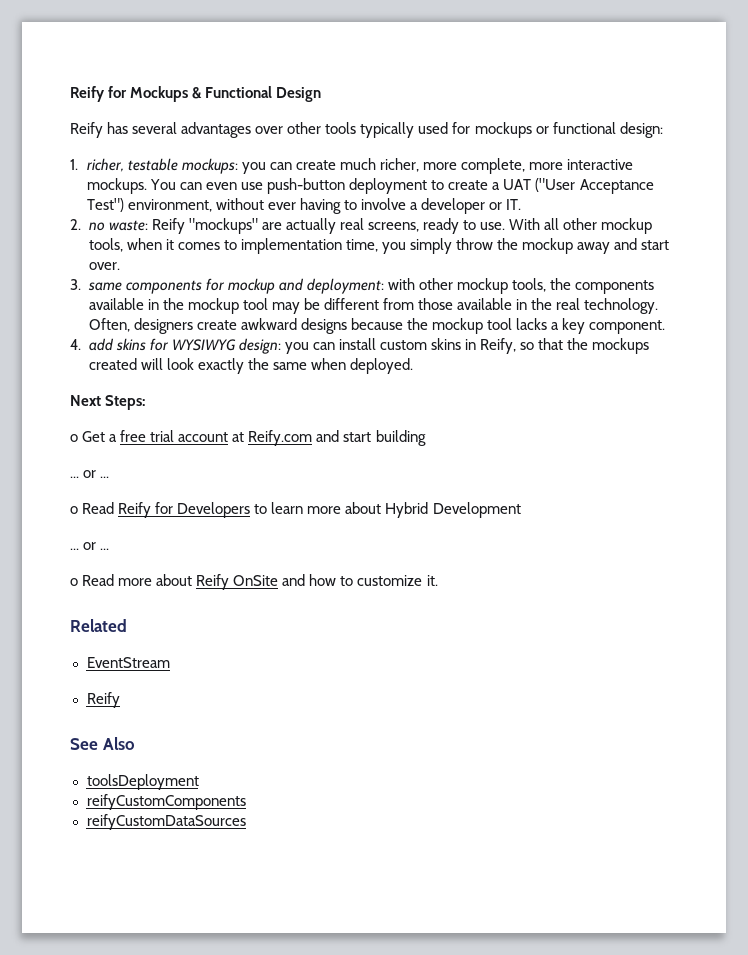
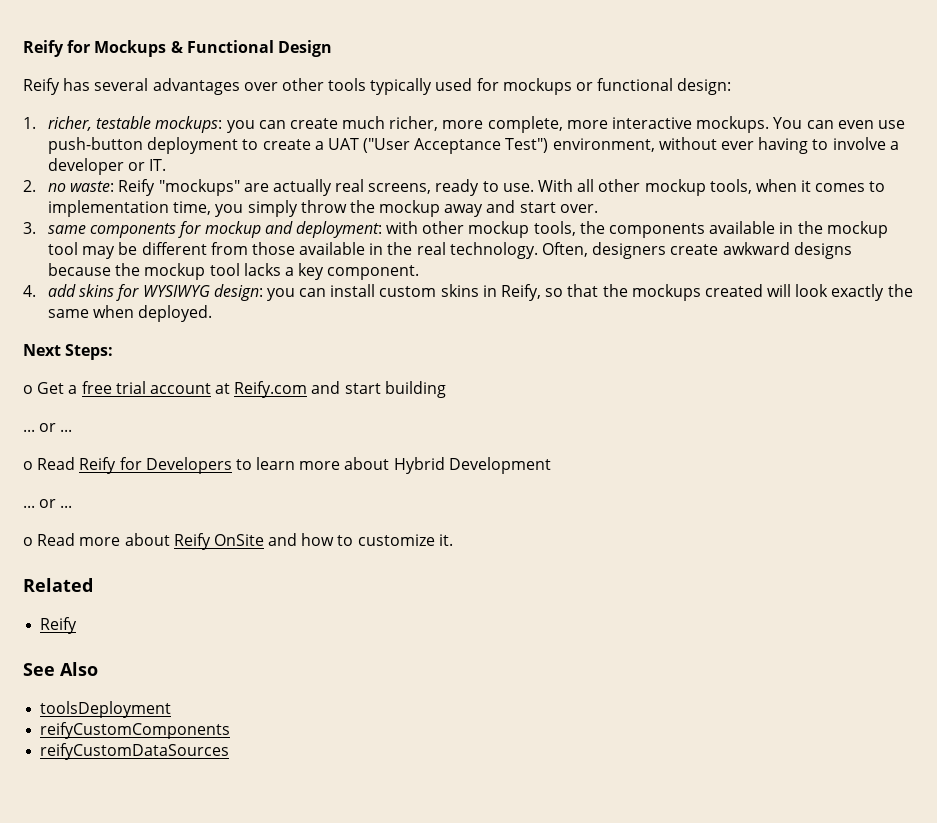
- EventStream

